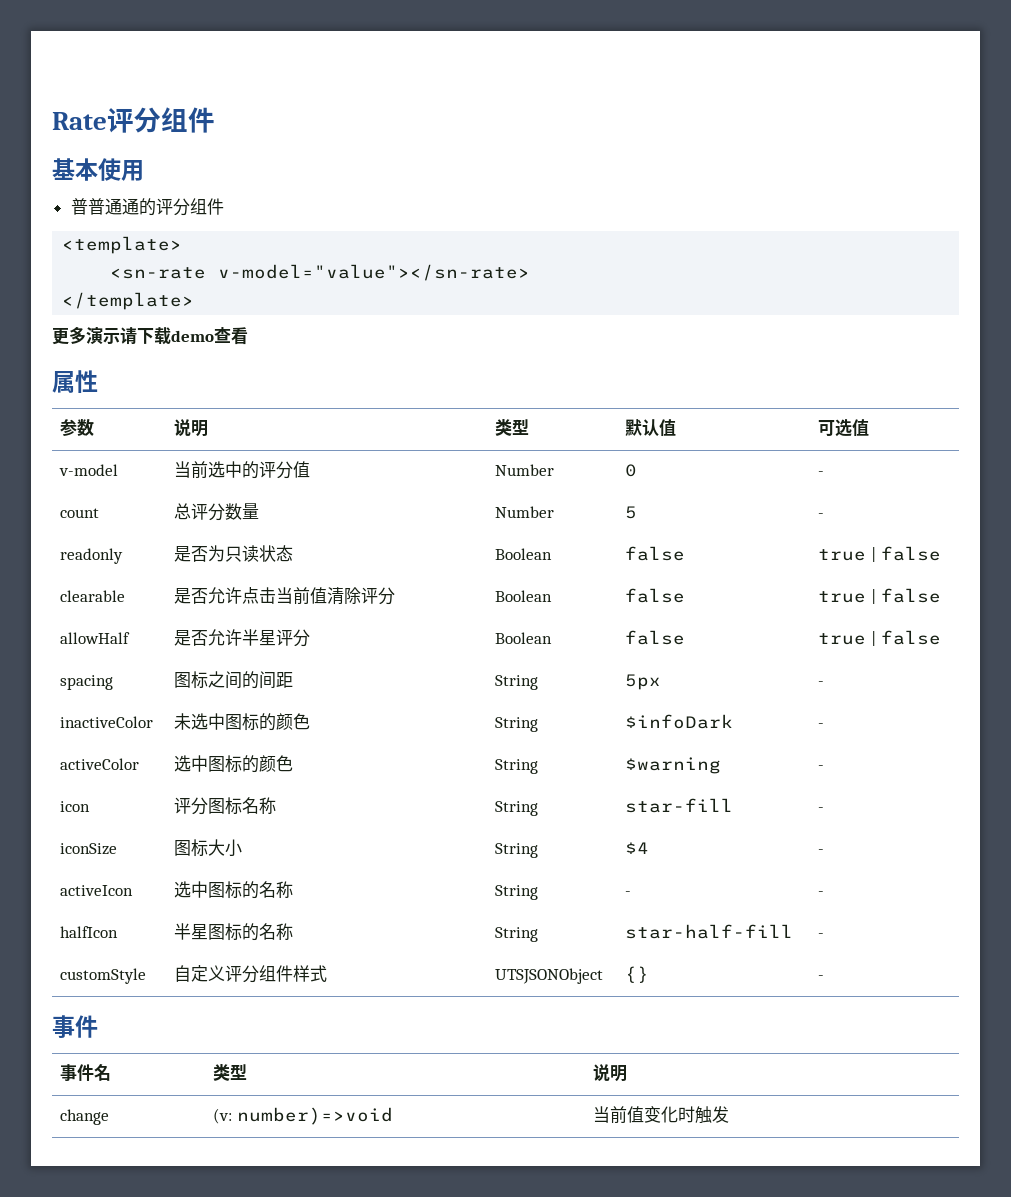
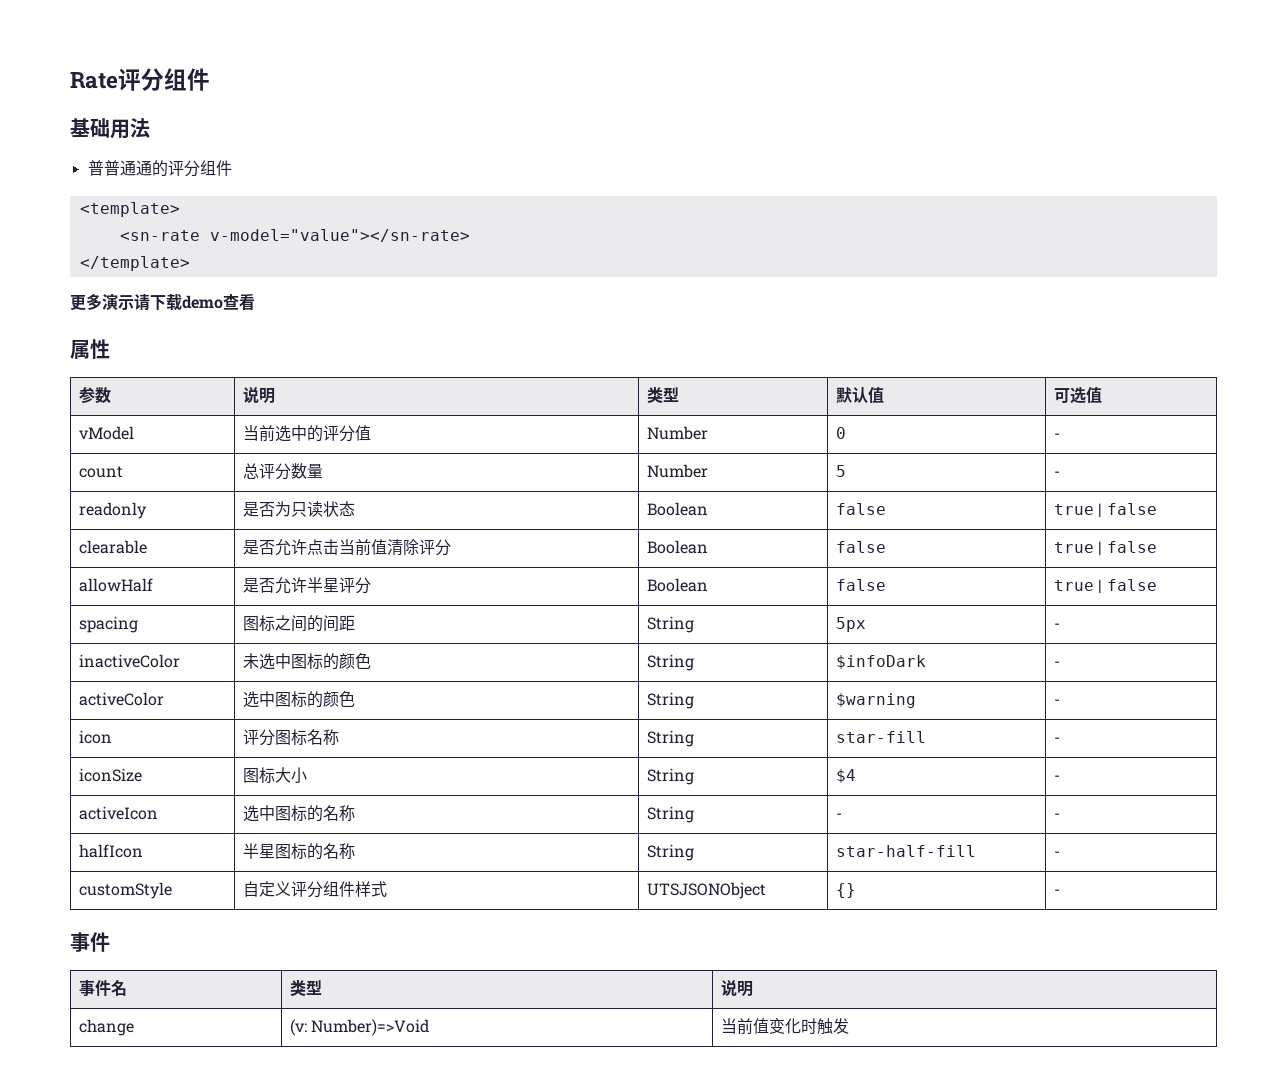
- 基本使用
+ 基础用法
- v-model | 当前选中的评分值 | Number | 0 | -
+ vModel | 当前选中的评分值 | Number | 0 | -
- change | (v: number)=>void | 当前值变化时触发
+ change | (v: Number)=>Void | 当前值变化时触发

